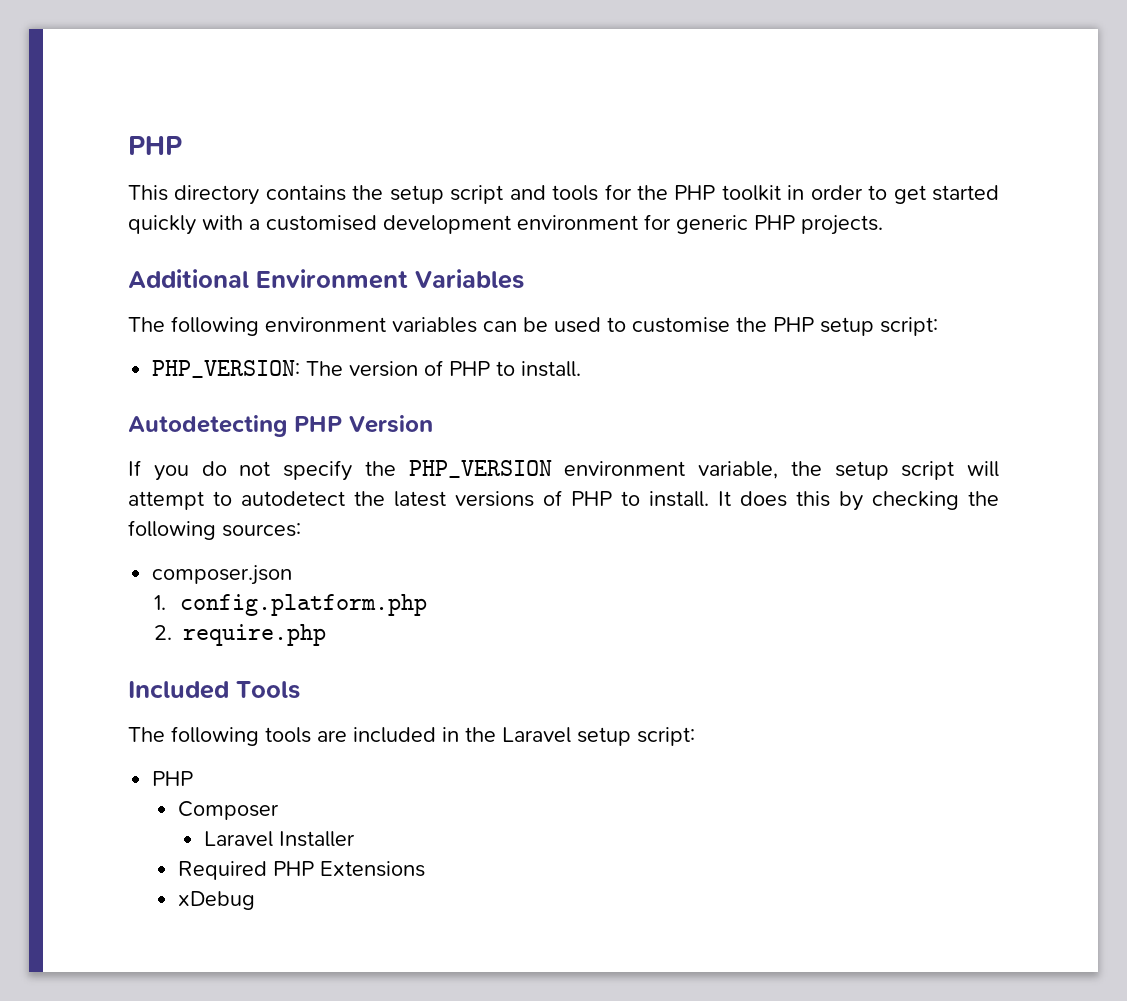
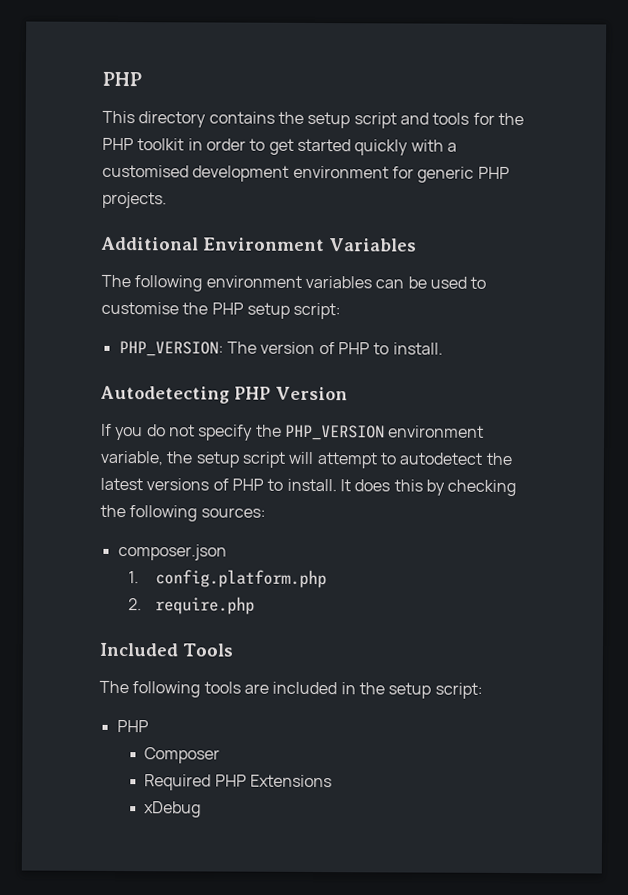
- The following tools are included in the Laravel setup script:
+ The following tools are included in the setup script:
- Laravel Installer

